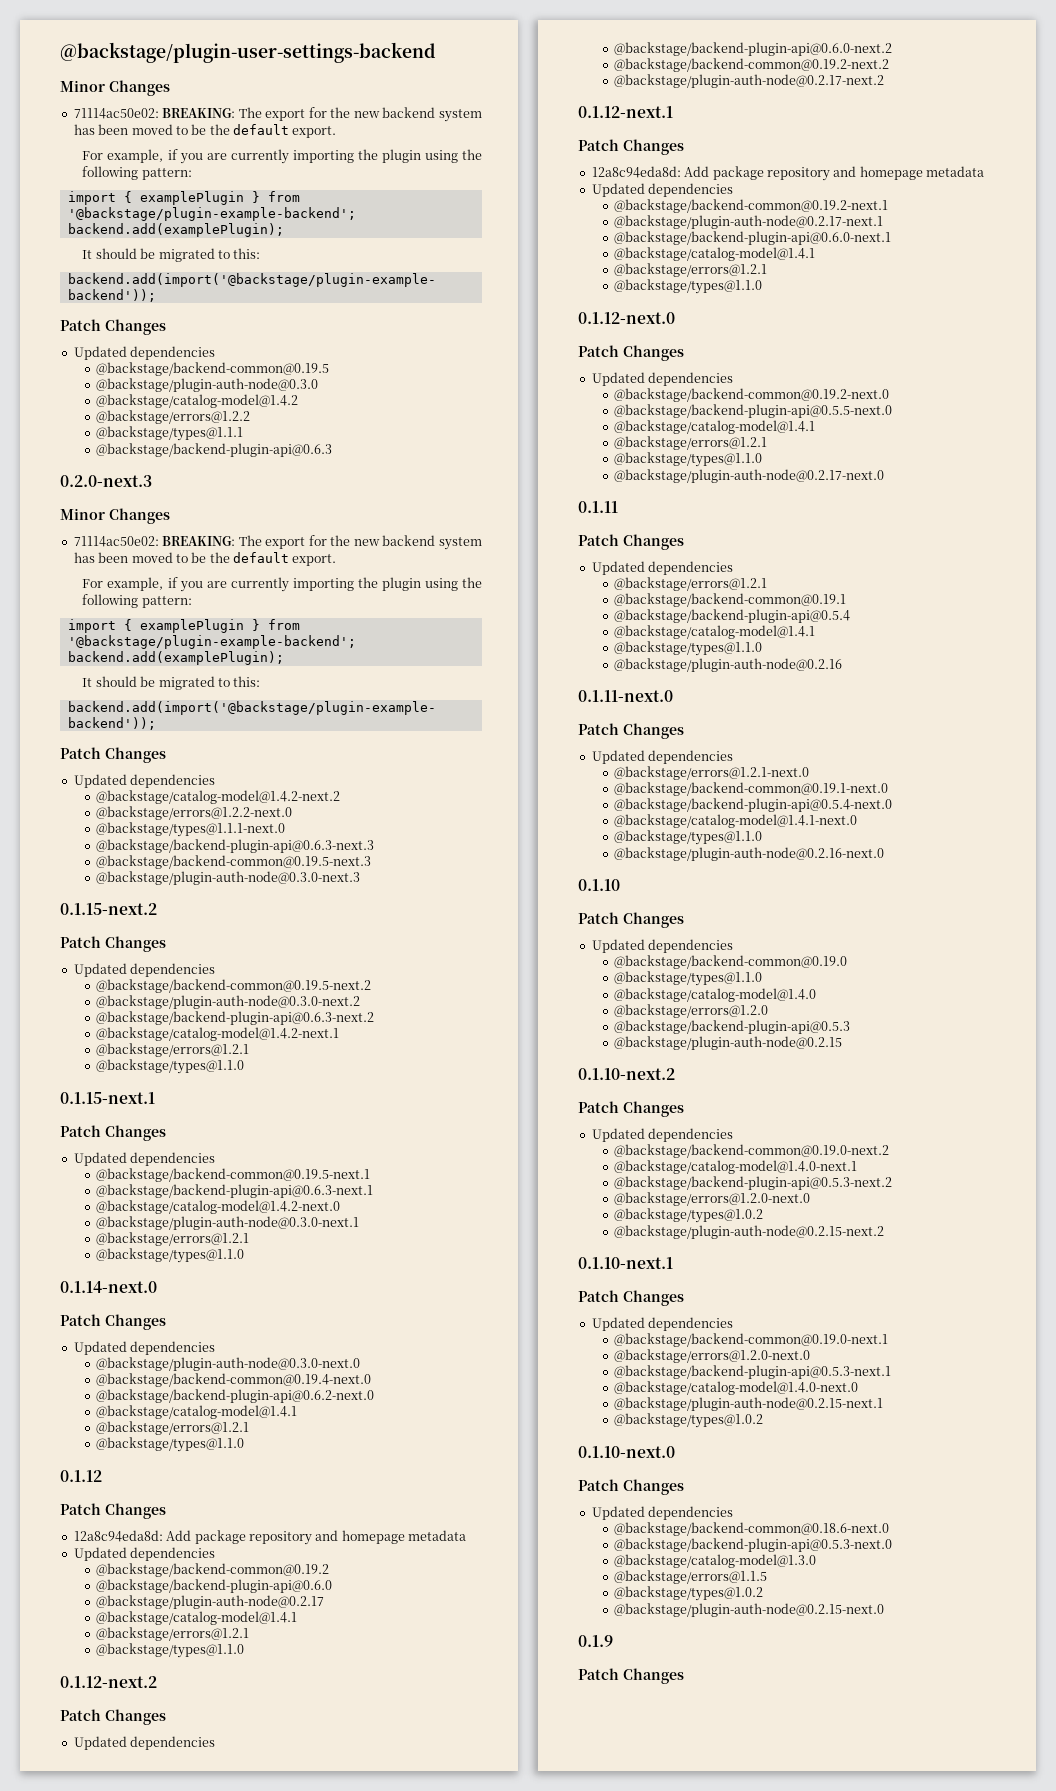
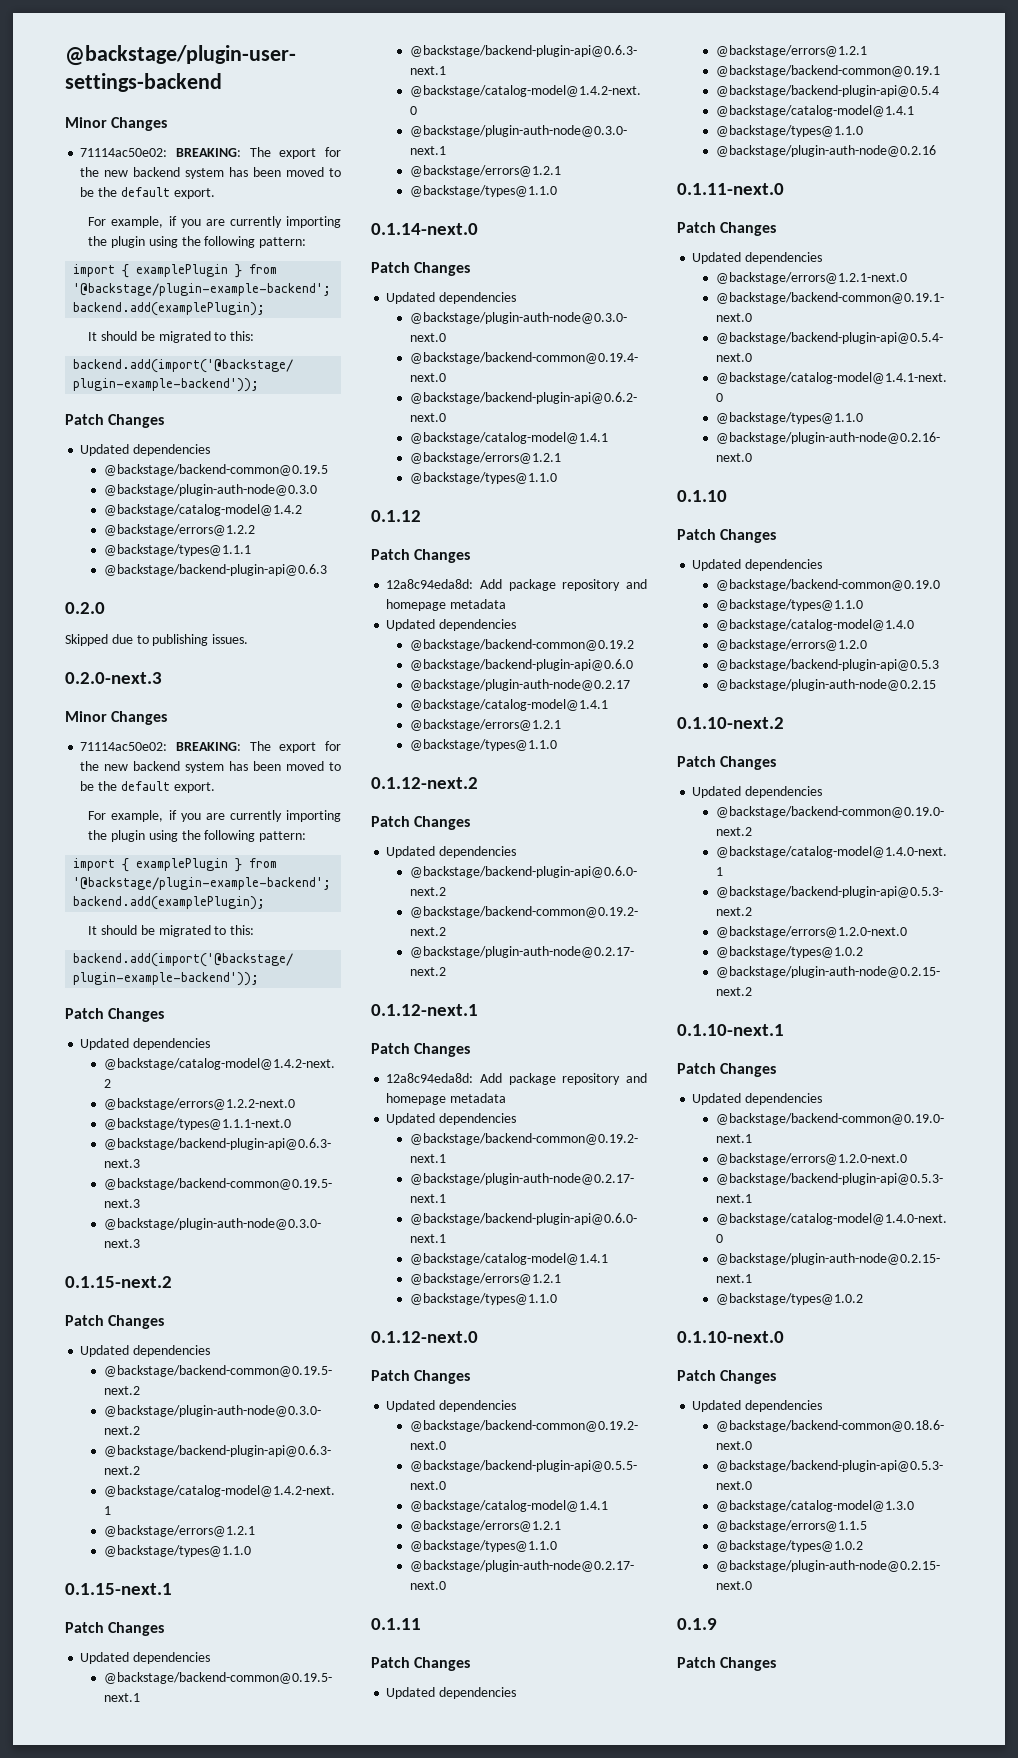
+ 0.2.0
+ Skipped due to publishing issues.

